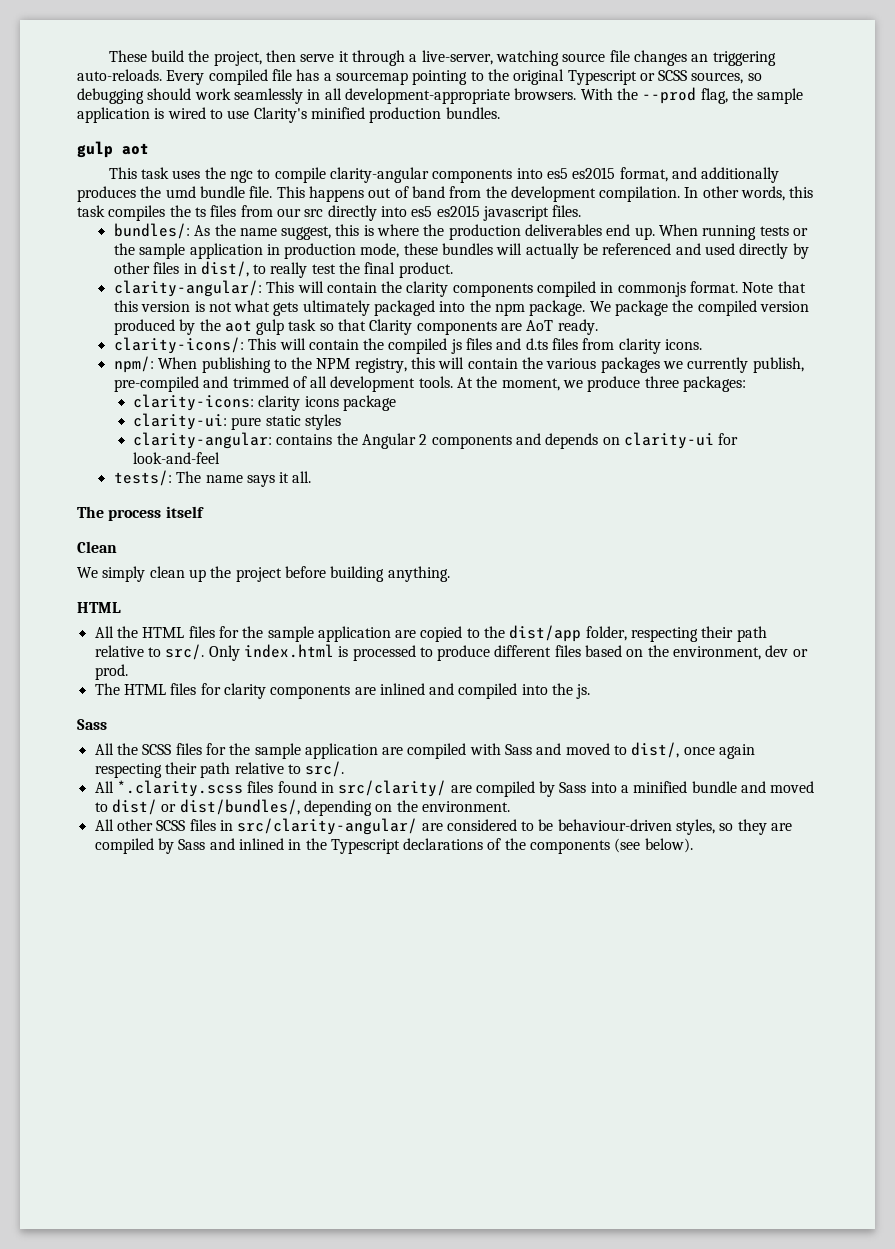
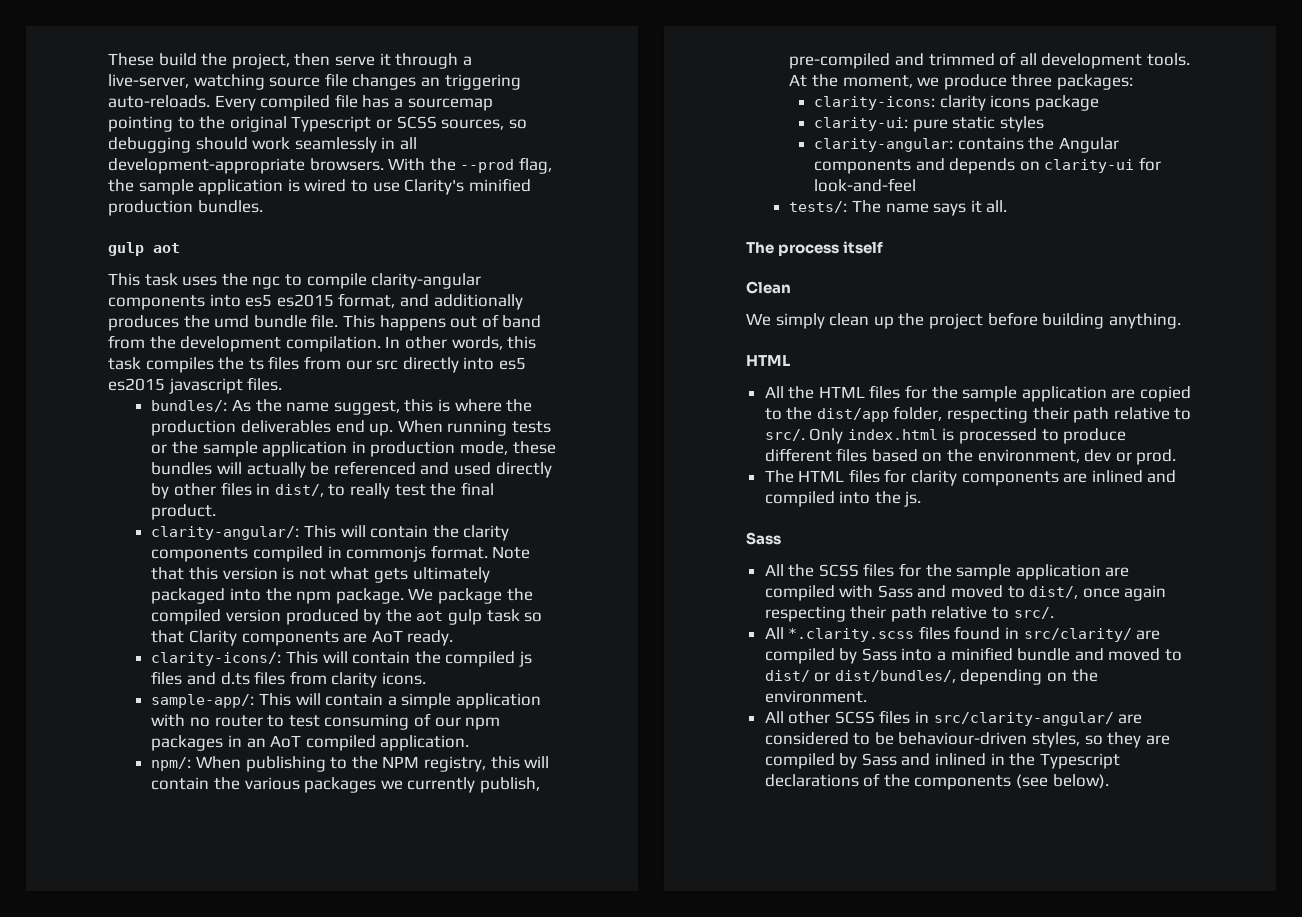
+ sample-app/: This will contain a simple application with no router to test consuming of our npm packages in an AoT compiled application.
- clarity-angular: contains the Angular 2 components and depends on clarity-ui for look-and-feel
+ clarity-angular: contains the Angular components and depends on clarity-ui for look-and-feel

